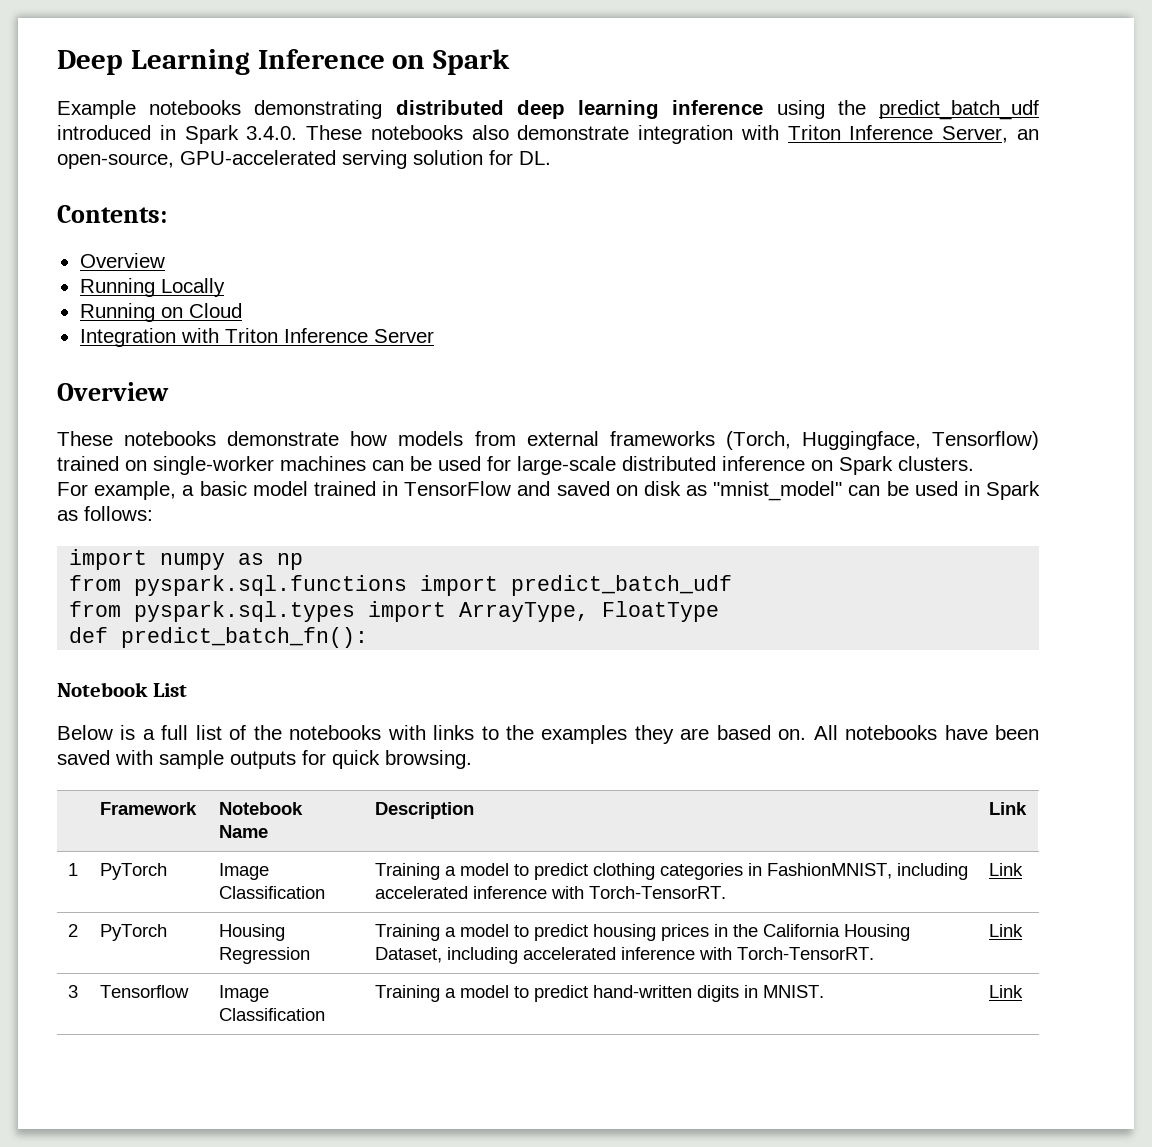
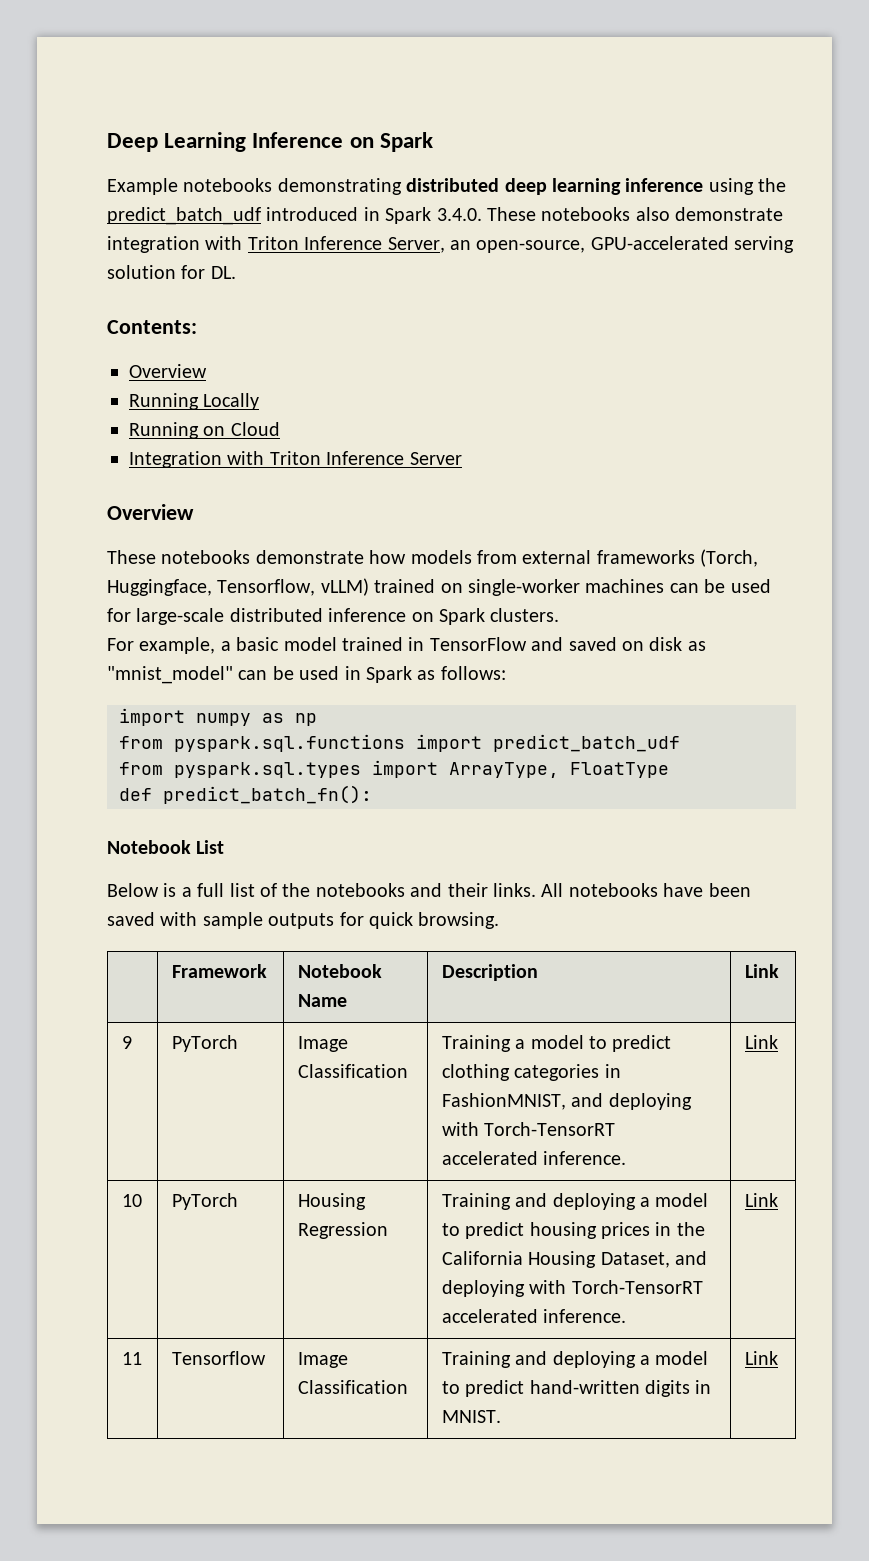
- These notebooks demonstrate how models from external frameworks (Torch, Huggingface, Tensorflow) trained on single-worker machines can be used for large-scale distributed inference on Spark clusters.
+ These notebooks demonstrate how models from external frameworks (Torch, Huggingface, Tensorflow, vLLM) trained on single-worker machines can be used for large-scale distributed inference on Spark clusters.
- Below is a full list of the notebooks with links to the examples they are based on.
+ Below is a full list of the notebooks and their links.
- 1 | PyTorch | Image Classification | Training a model to predict clothing categories in FashionMNIST, including accelerated inference with Torch-TensorRT. | Link
- 2 | PyTorch | Housing Regression | Training a model to predict housing prices in the California Housing Dataset, including accelerated inference with Torch-TensorRT. | Link
- 3 | Tensorflow | Image Classification | Training a model to predict hand-written digits in MNIST. | Link
+ 9 | PyTorch | Image Classification | Training a model to predict clothing categories in FashionMNIST, and deploying with Torch-TensorRT accelerated inference. | Link
+ 10 | PyTorch | Housing Regression | Training and deploying a model to predict housing prices in the California Housing Dataset, and deploying with Torch-TensorRT accelerated inference. | Link
+ 11 | Tensorflow | Image Classification | Training and deploying a model to predict hand-written digits in MNIST. | Link

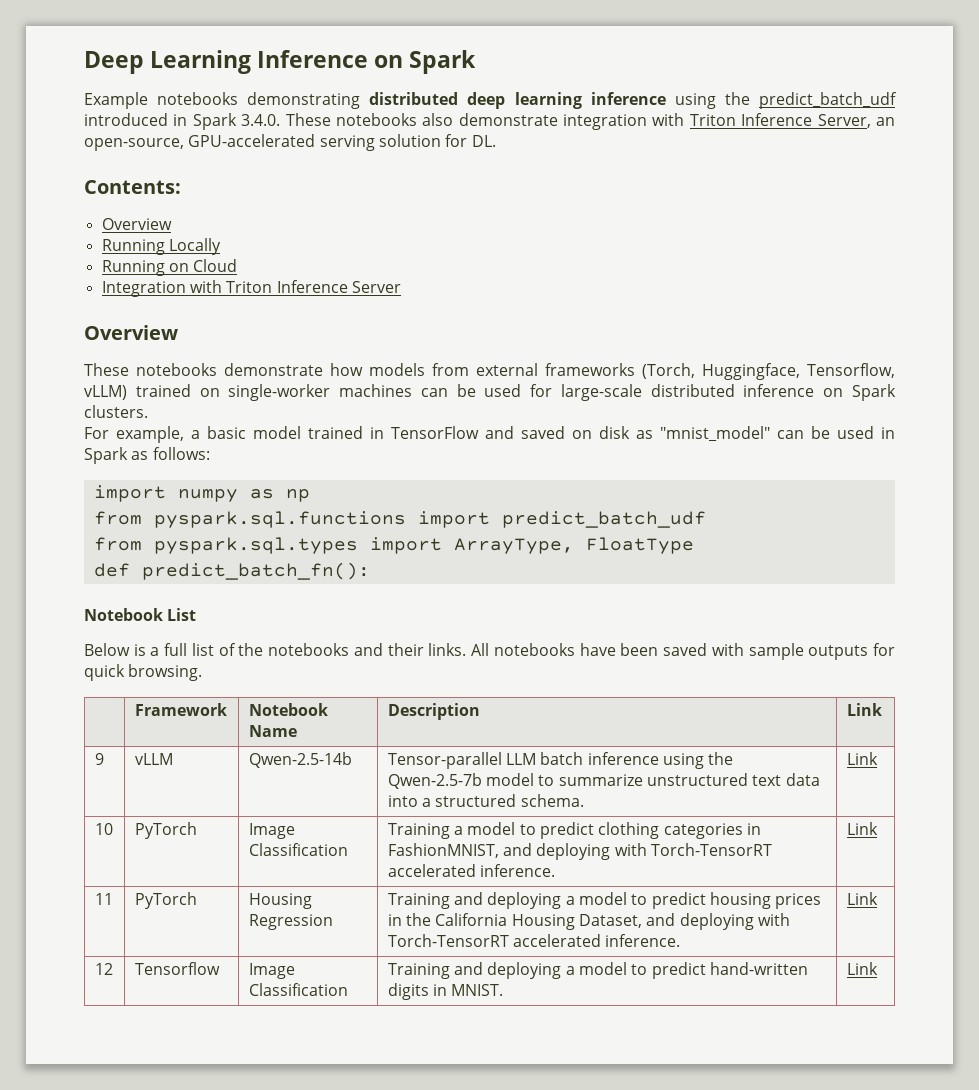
- 9 | PyTorch | Image Classification | Training a model to predict clothing categories in FashionMNIST, and deploying with Torch-TensorRT accelerated inference. | Link
+ 9 | vLLM | Qwen-2.5-14b | Tensor-parallel LLM batch inference using the Qwen-2.5-7b model to summarize unstructured text data into a structured schema. | Link
+ 10 | PyTorch | Image Classification | Training a model to predict clothing categories in FashionMNIST, and deploying with Torch-TensorRT accelerated inference. | Link
- 10 | PyTorch | Housing Regression | Training and deploying a model to predict housing prices in the California Housing Dataset, and deploying with Torch-TensorRT accelerated inference. | Link
+ 11 | PyTorch | Housing Regression | Training and deploying a model to predict housing prices in the California Housing Dataset, and deploying with Torch-TensorRT accelerated inference. | Link
- 11 | Tensorflow | Image Classification | Training and deploying a model to predict hand-written digits in MNIST. | Link
+ 12 | Tensorflow | Image Classification | Training and deploying a model to predict hand-written digits in MNIST. | Link

